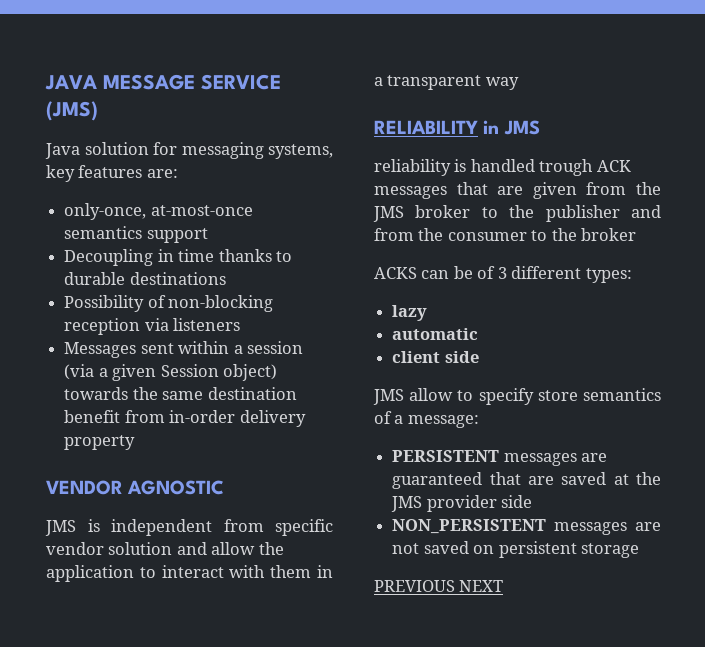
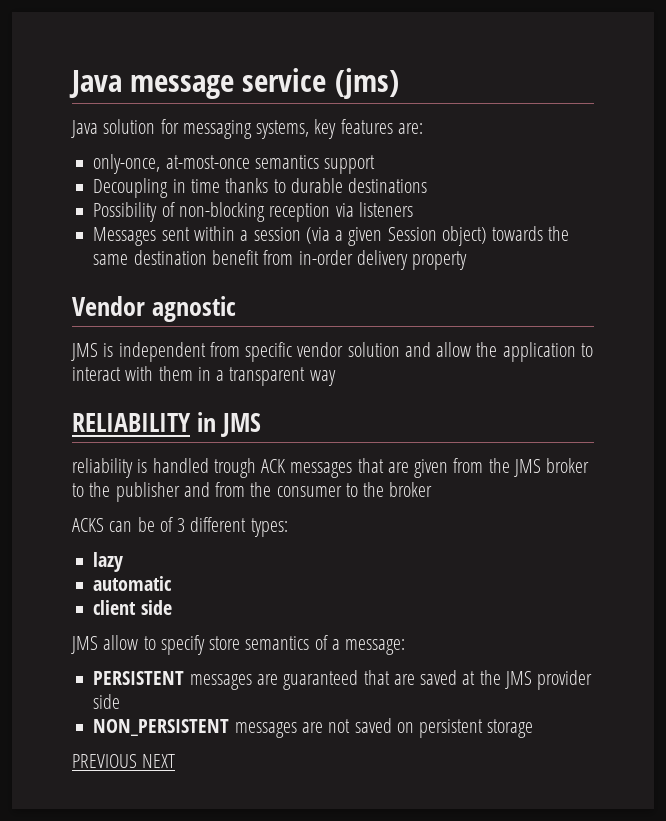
- JAVA MESSAGE SERVICE (JMS)
+ Java message service (jms)
- VENDOR AGNOSTIC
+ Vendor agnostic

